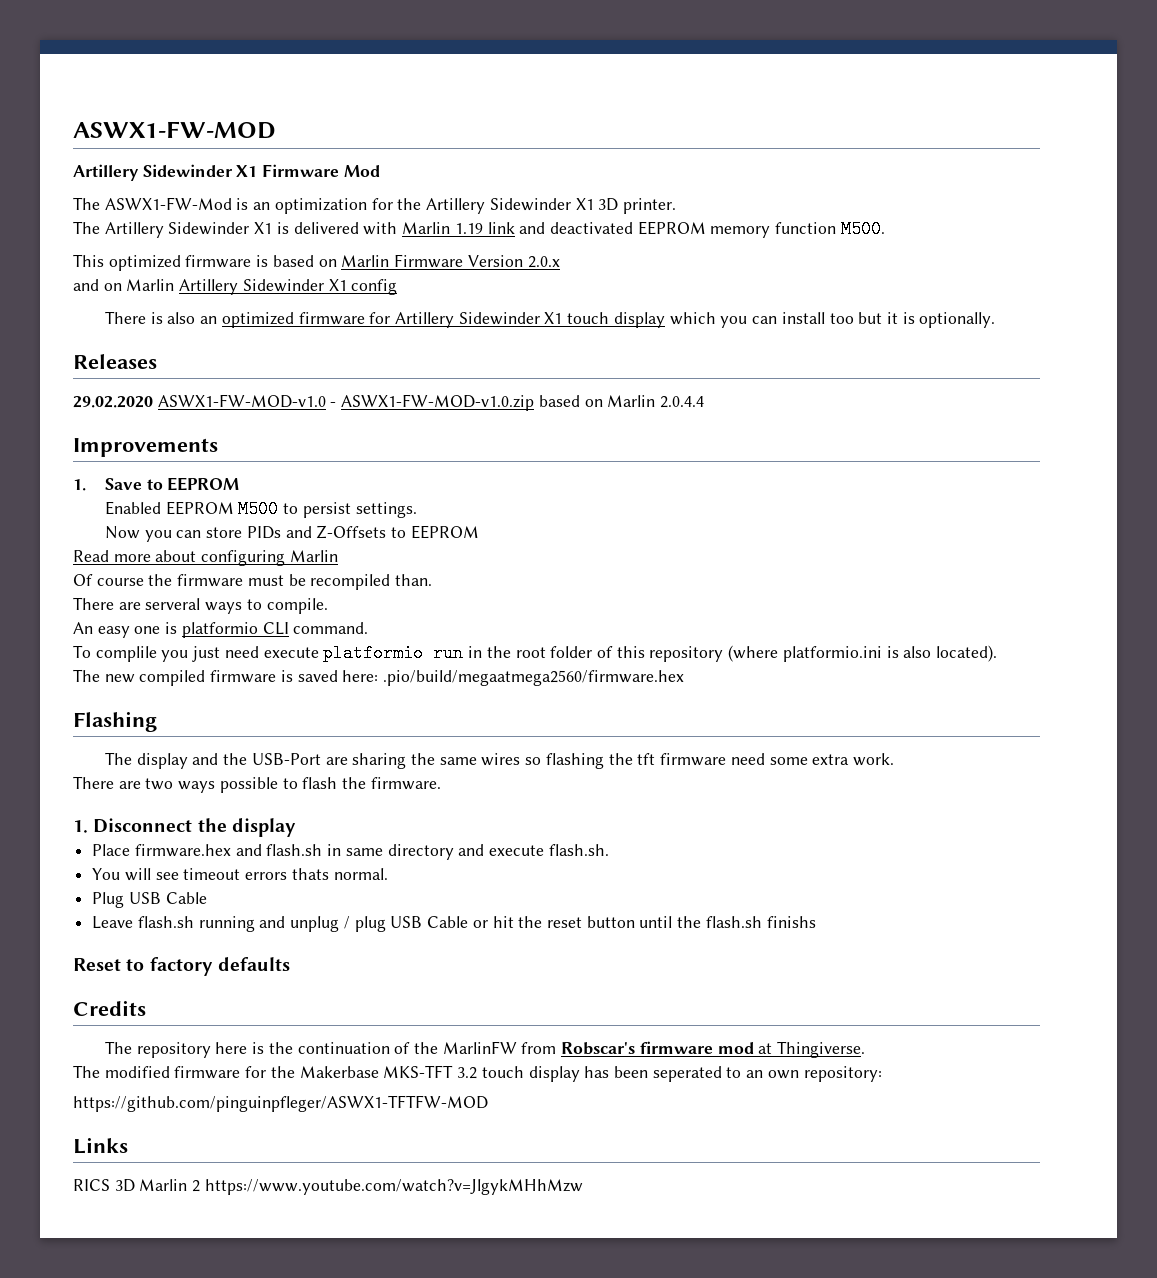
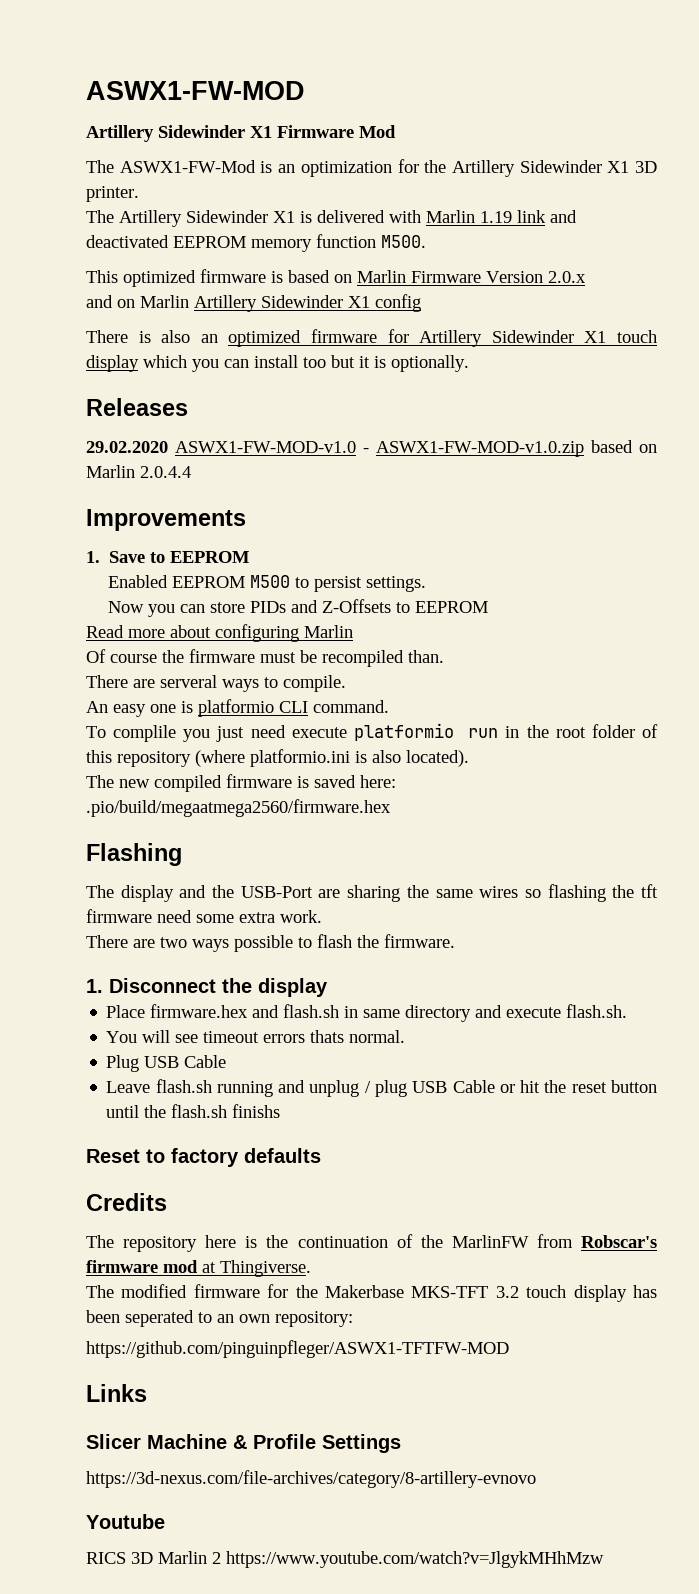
+ Slicer Machine & Profile Settings
+ https://3d-nexus.com/file-archives/category/8-artillery-evnovo
+ Youtube

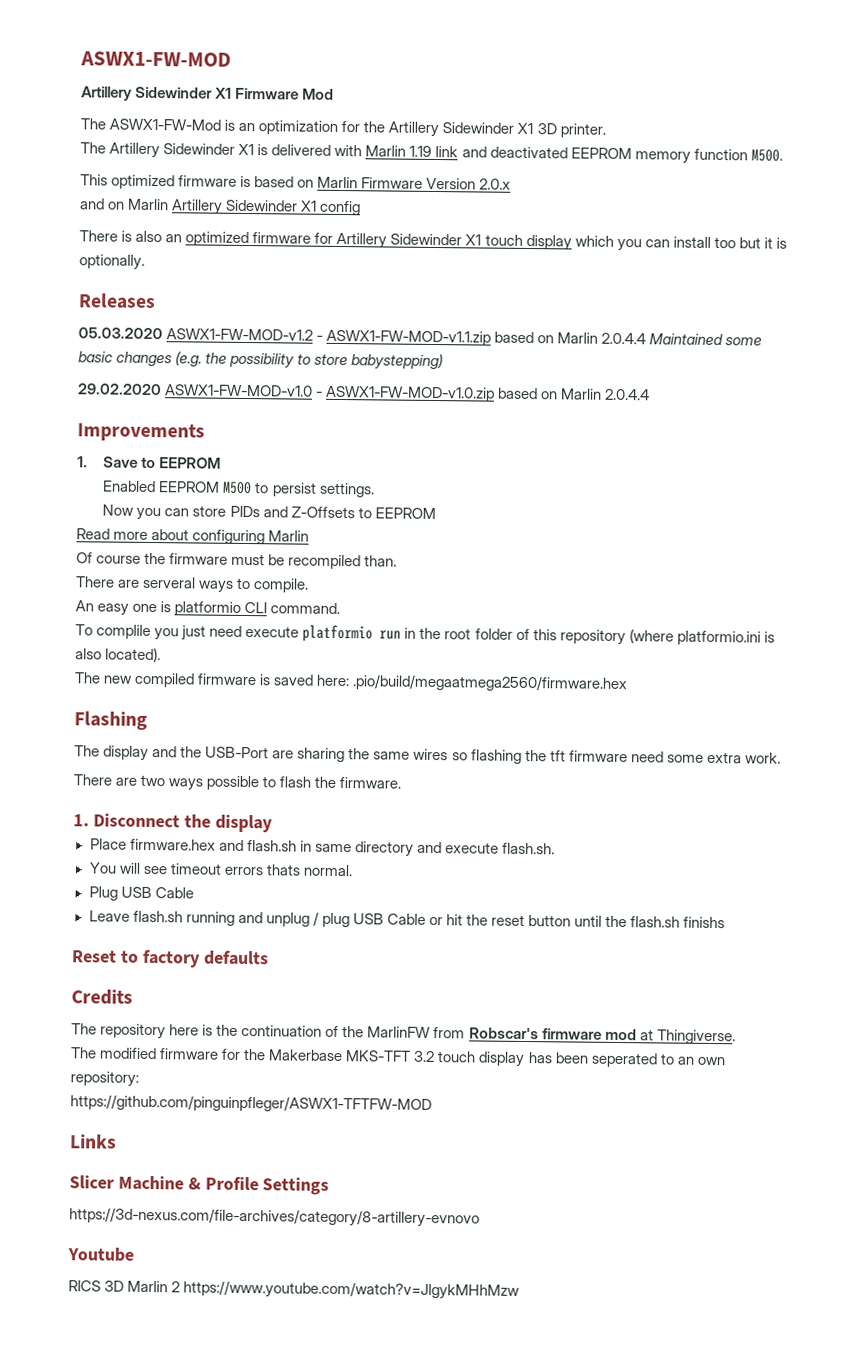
+ 05.03.2020 ASWX1-FW-MOD-v1.2 - ASWX1-FW-MOD-v1.1.zip based on Marlin 2.0.4.4 Maintained some basic changes (e.g. the possibility to store babystepping)

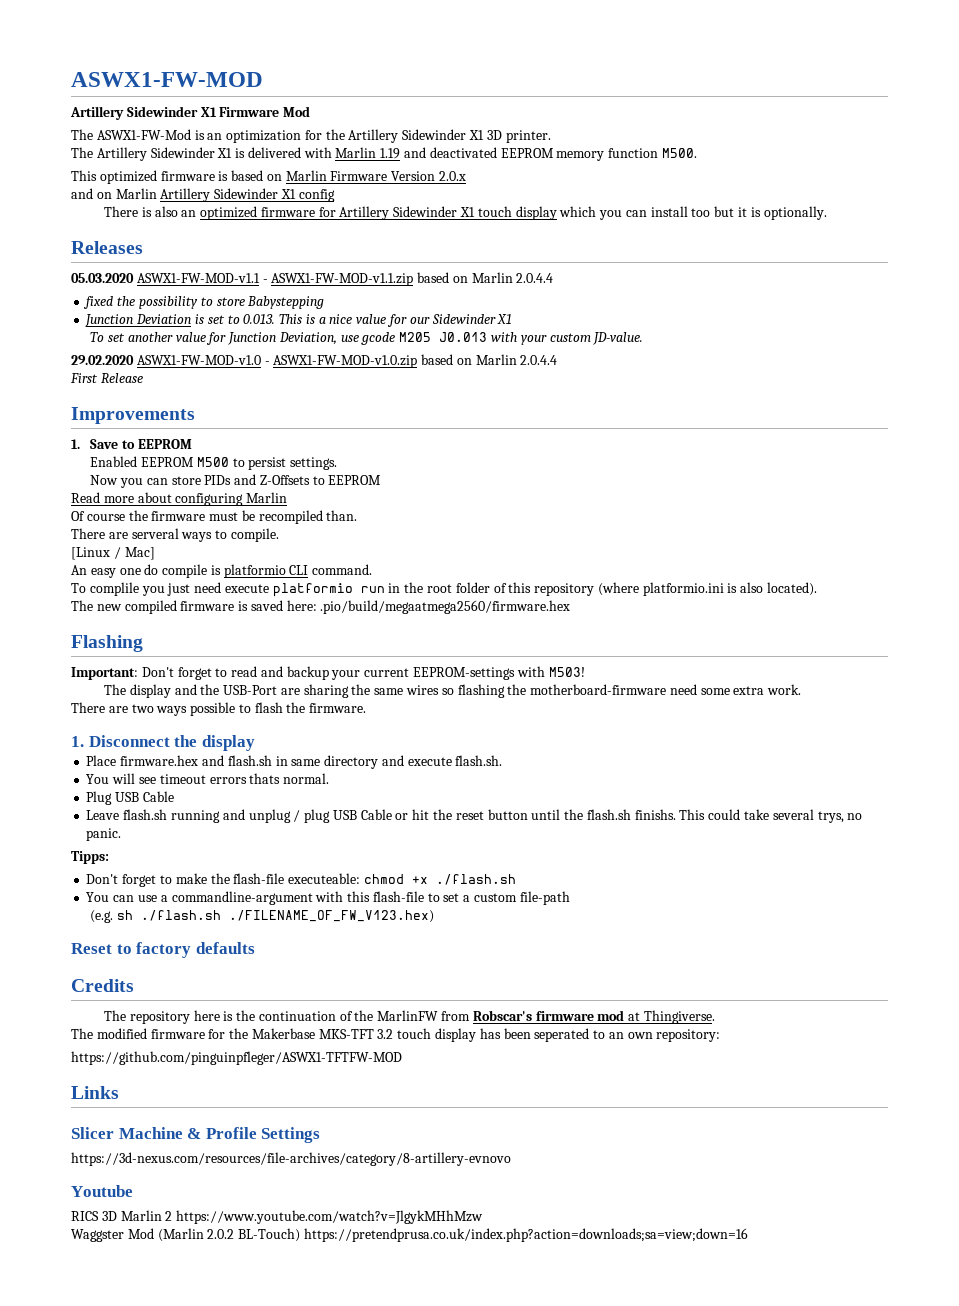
- The Artillery Sidewinder X1 is delivered with Marlin 1.19 link and deactivated EEPROM memory function M500.
+ The Artillery Sidewinder X1 is delivered with Marlin 1.19 and deactivated EEPROM memory function M500.
- 05.03.2020 ASWX1-FW-MOD-v1.2 - ASWX1-FW-MOD-v1.1.zip based on Marlin 2.0.4.4 Maintained some basic changes (e.g. the possibility to store babystepping)
+ 05.03.2020 ASWX1-FW-MOD-v1.1 - ASWX1-FW-MOD-v1.1.zip based on Marlin 2.0.4.4
+ fixed the possibility to store Babystepping
+ Junction Deviation is set to 0.013. This is a nice value for our Sidewinder X1
+ To set another value for Junction Deviation, use gcode M205 J0.013 with your custom JD-value.
+ First Release
+ [Linux / Mac]
- An easy one is platformio CLI command.
+ An easy one do compile is platformio CLI command.
+ Important: Don't forget to read and backup your current EEPROM-settings with M503!
- The display and the USB-Port are sharing the same wires so flashing the tft firmware need some extra work.
+ The display and the USB-Port are sharing the same wires so flashing the motherboard-firmware need some extra work.
- Leave flash.sh running and unplug / plug USB Cable or hit the reset button until the flash.sh finishs
+ Leave flash.sh running and unplug / plug USB Cable or hit the reset button until the flash.sh finishs. This could take several trys, no panic.
+ Tipps:
+ Don't forget to make the flash-file executeable: chmod +x ./flash.sh
+ You can use a commandline-argument with this flash-file to set a custom file-path
+ (e.g. sh ./flash.sh ./FILENAME_OF_FW_V123.hex)
- https://3d-nexus.com/file-archives/category/8-artillery-evnovo
+ https://3d-nexus.com/resources/file-archives/category/8-artillery-evnovo
+ Waggster Mod (Marlin 2.0.2 BL-Touch) https://pretendprusa.co.uk/index.php?action=downloads;sa=view;down=16

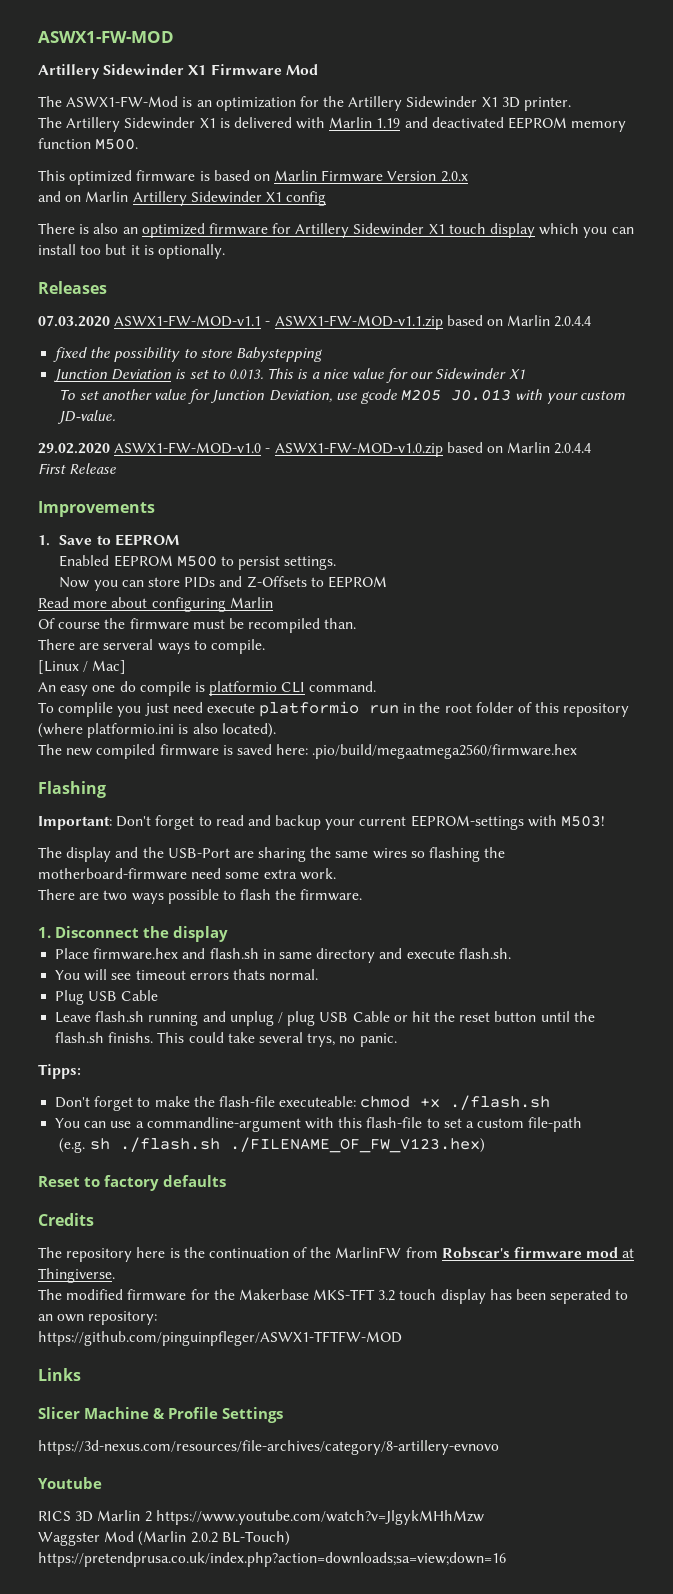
- 05.03.2020 ASWX1-FW-MOD-v1.1 - ASWX1-FW-MOD-v1.1.zip based on Marlin 2.0.4.4
+ 07.03.2020 ASWX1-FW-MOD-v1.1 - ASWX1-FW-MOD-v1.1.zip based on Marlin 2.0.4.4

